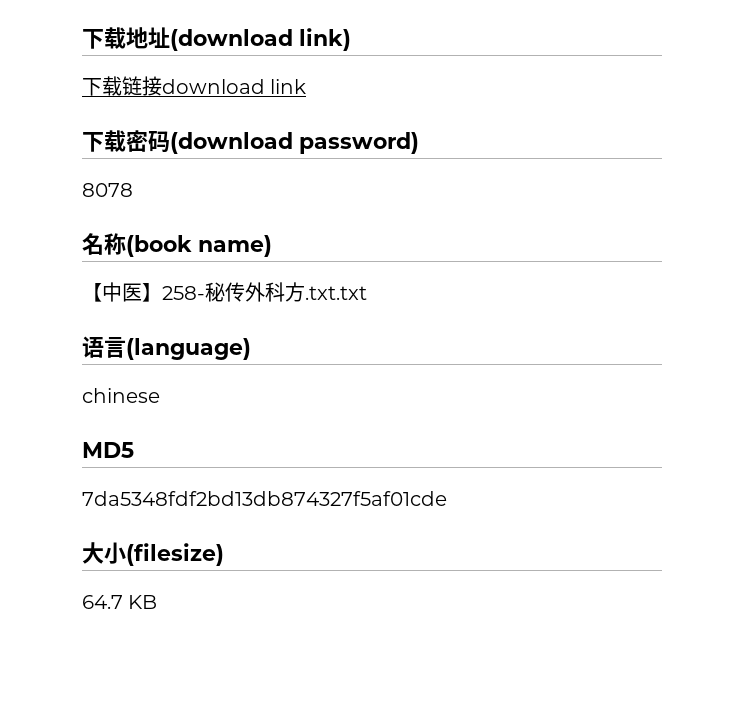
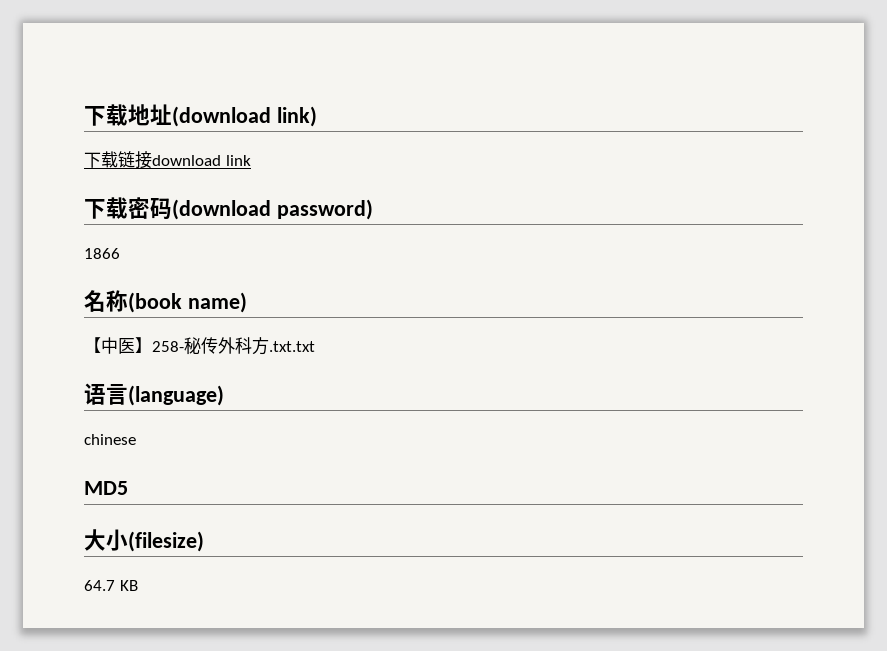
- 8078
+ 1866
- 7da5348fdf2bd13db874327f5af01cde

